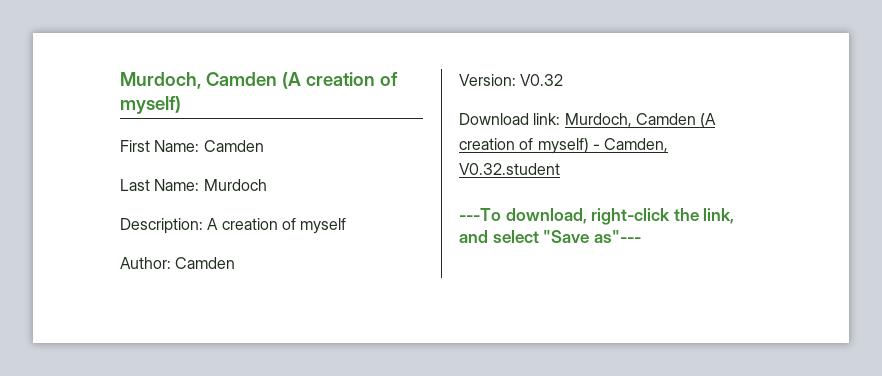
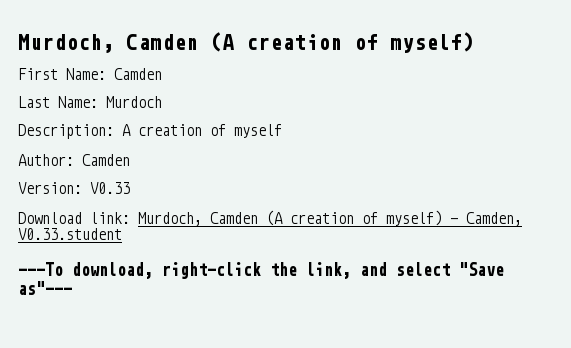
- Version: V0.32
+ Version: V0.33
- Download link: Murdoch, Camden (A creation of myself) - Camden, V0.32.student
+ Download link: Murdoch, Camden (A creation of myself) - Camden, V0.33.student

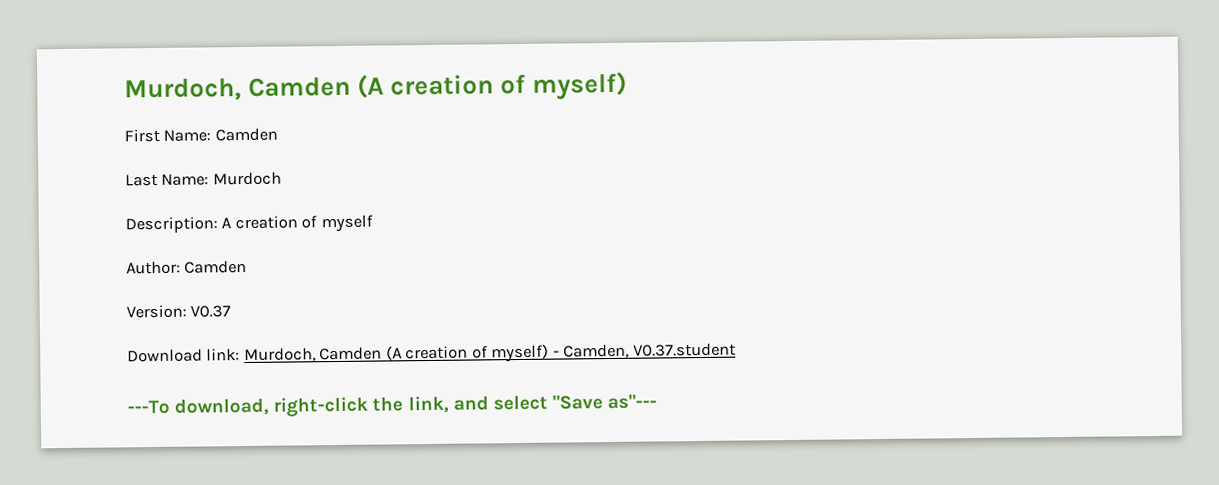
- Version: V0.33
+ Version: V0.37
- Download link: Murdoch, Camden (A creation of myself) - Camden, V0.33.student
+ Download link: Murdoch, Camden (A creation of myself) - Camden, V0.37.student

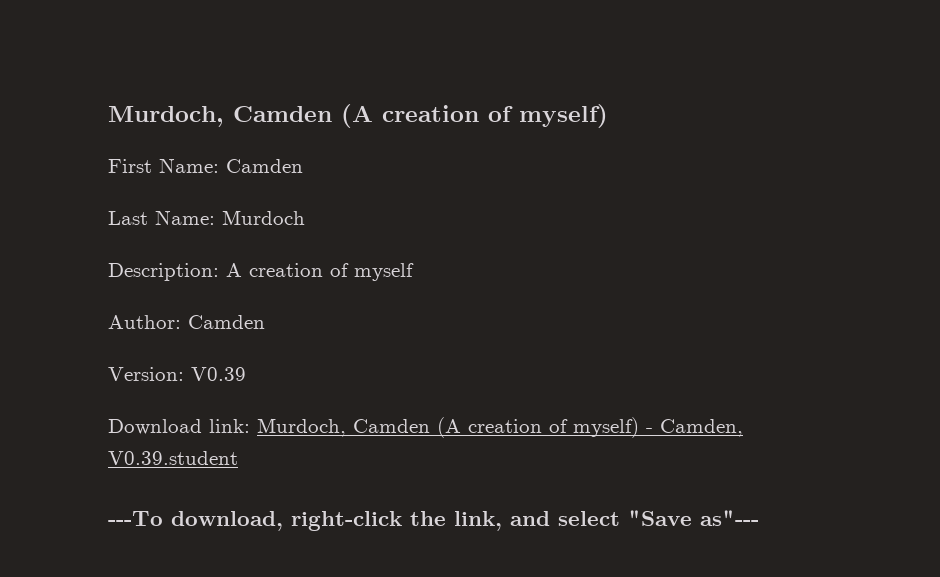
- Version: V0.37
+ Version: V0.39
- Download link: Murdoch, Camden (A creation of myself) - Camden, V0.37.student
+ Download link: Murdoch, Camden (A creation of myself) - Camden, V0.39.student

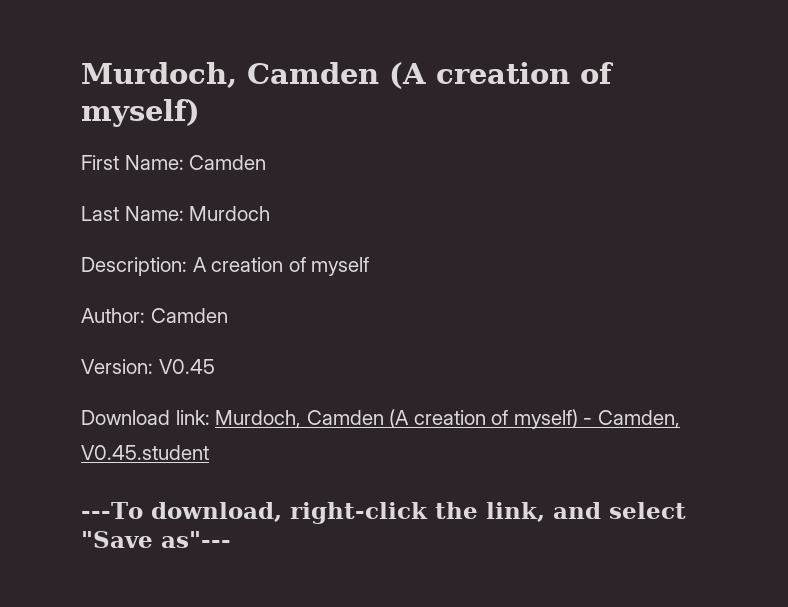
- Version: V0.39
+ Version: V0.45
- Download link: Murdoch, Camden (A creation of myself) - Camden, V0.39.student
+ Download link: Murdoch, Camden (A creation of myself) - Camden, V0.45.student

